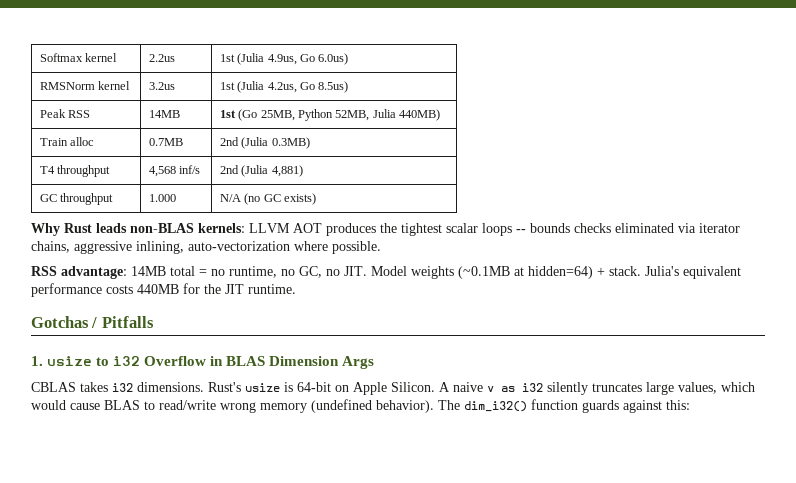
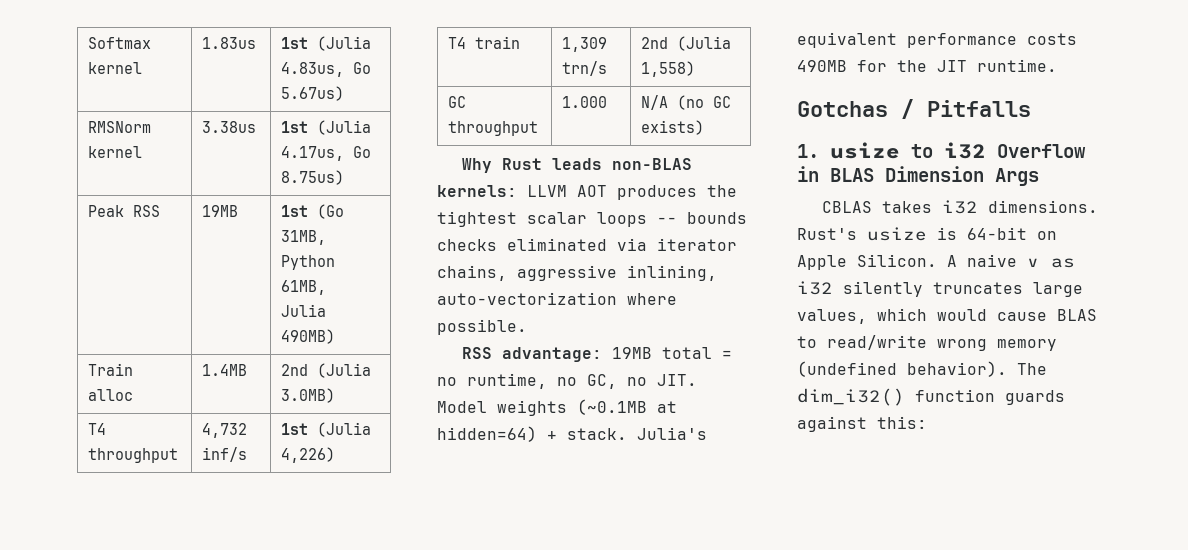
- Softmax kernel | 2.2us | 1st (Julia 4.9us, Go 6.0us)
+ Softmax kernel | 1.83us | 1st (Julia 4.83us, Go 5.67us)
- RMSNorm kernel | 3.2us | 1st (Julia 4.2us, Go 8.5us)
+ RMSNorm kernel | 3.38us | 1st (Julia 4.17us, Go 8.75us)
- Peak RSS | 14MB | 1st (Go 25MB, Python 52MB, Julia 440MB)
+ Peak RSS | 19MB | 1st (Go 31MB, Python 61MB, Julia 490MB)
- Train alloc | 0.7MB | 2nd (Julia 0.3MB)
+ Train alloc | 1.4MB | 2nd (Julia 3.0MB)
- T4 throughput | 4,568 inf/s | 2nd (Julia 4,881)
+ T4 throughput | 4,732 inf/s | 1st (Julia 4,226)
+ T4 train | 1,309 trn/s | 2nd (Julia 1,558)
- RSS advantage: 14MB total = no runtime, no GC, no JIT. Model weights (~0.1MB at hidden=64) + stack.
+ RSS advantage: 19MB total = no runtime, no GC, no JIT. Model weights (~0.1MB at hidden=64) + stack.
- Julia's equivalent performance costs 440MB for the JIT runtime.
+ Julia's equivalent performance costs 490MB for the JIT runtime.

